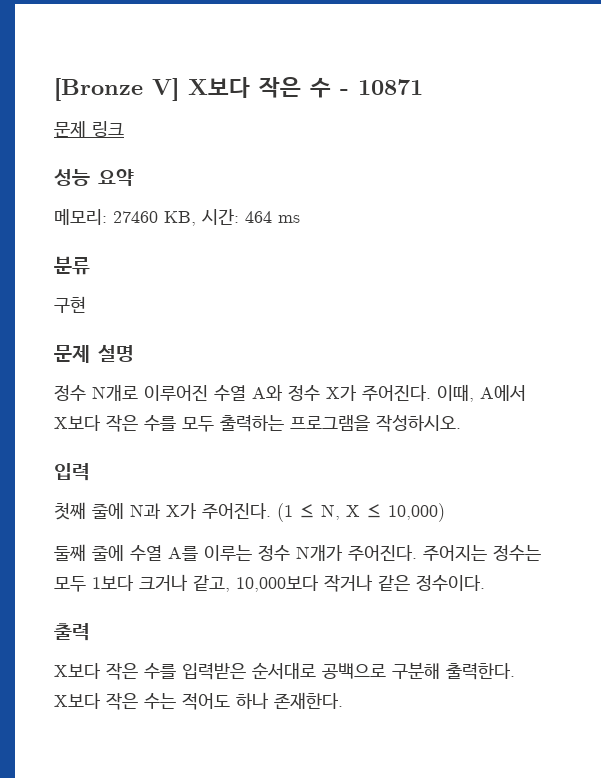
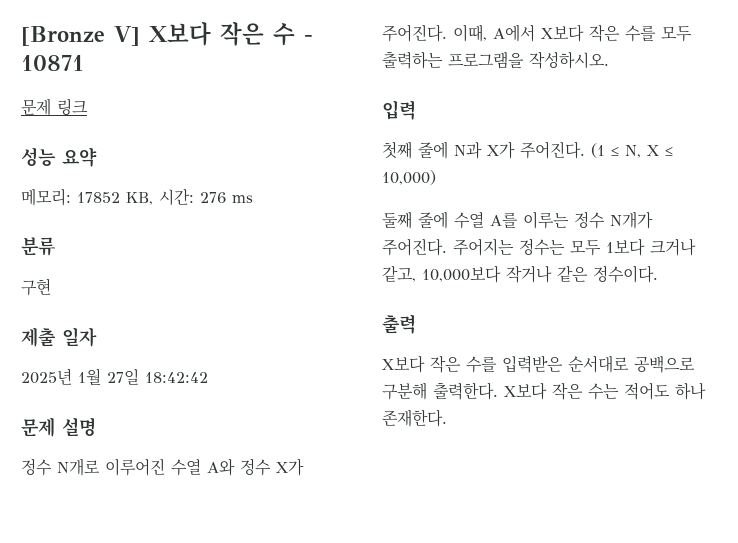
- 메모리: 27460 KB, 시간: 464 ms
+ 메모리: 17852 KB, 시간: 276 ms
+ 제출 일자
+ 2025년 1월 27일 18:42:42

